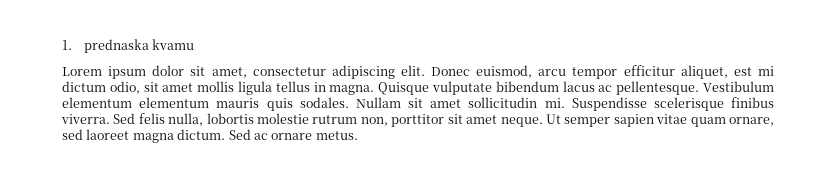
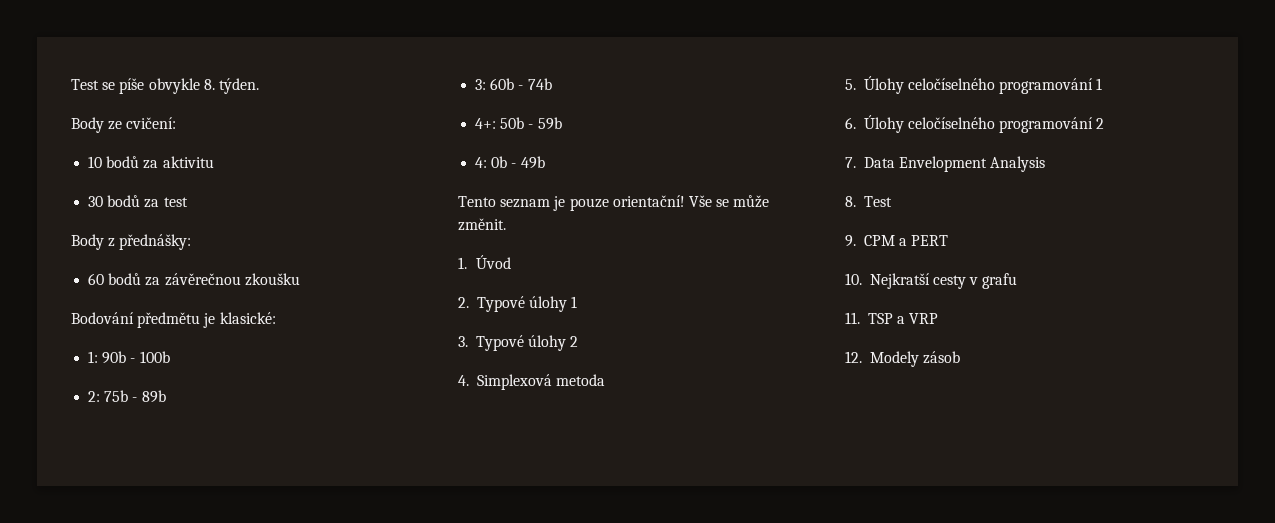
- 1. prednaska kvamu
- Lorem ipsum dolor sit amet, consectetur adipiscing elit. Donec euismod, arcu tempor efficitur aliquet, est mi dictum odio, sit amet mollis ligula tellus in magna. Quisque vulputate bibendum lacus ac pellentesque. Vestibulum elementum elementum mauris quis sodales. Nullam sit amet sollicitudin mi. Suspendisse scelerisque finibus viverra. Sed felis nulla, lobortis molestie rutrum non, porttitor sit amet neque. Ut semper sapien vitae quam ornare, sed laoreet magna dictum. Sed ac ornare metus.
+ Test se píše obvykle 8. týden.
+ Body ze cvičení:
+ 10 bodů za aktivitu
+ 30 bodů za test
+ Body z přednášky:
+ 60 bodů za závěrečnou zkoušku
+ Bodování předmětu je klasické:
+ 1: 90b - 100b
+ 2: 75b - 89b
+ 3: 60b - 74b
+ 4+: 50b - 59b
+ 4: 0b - 49b
+ Tento seznam je pouze orientační! Vše se může změnit.
+ 1. Úvod
+ 2. Typové úlohy 1
+ 3. Typové úlohy 2
+ 4. Simplexová metoda
+ 5. Úlohy celočíselného programování 1
+ 6. Úlohy celočíselného programování 2
+ 7. Data Envelopment Analysis
+ 8. Test
+ 9. CPM a PERT
+ 10. Nejkratší cesty v grafu
+ 11. TSP a VRP
+ 12. Modely zásob

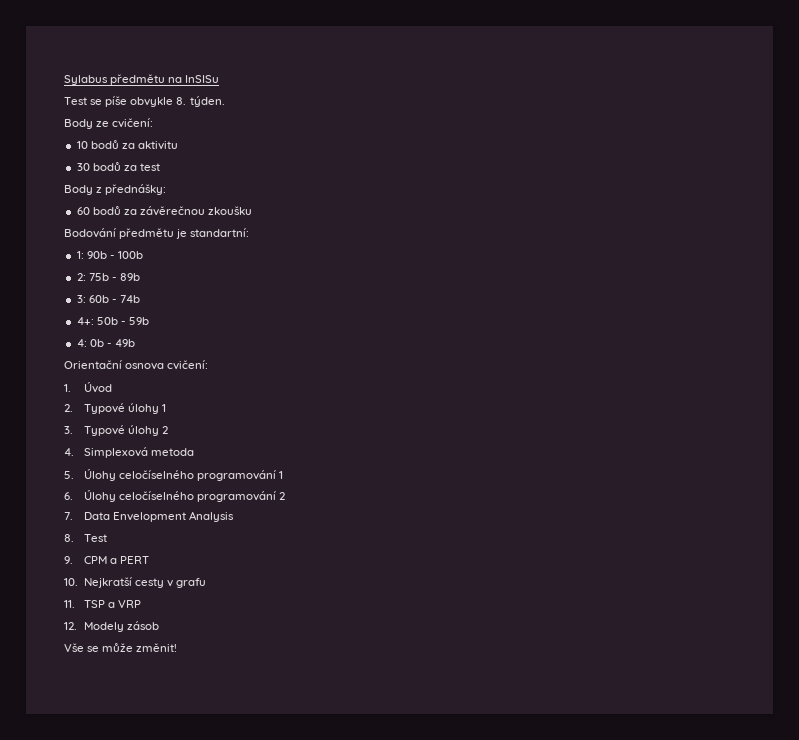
+ Sylabus předmětu na InSISu
- Bodování předmětu je klasické:
+ Bodování předmětu je standartní:
- Tento seznam je pouze orientační! Vše se může změnit.
+ Orientační osnova cvičení:
+ Vše se může změnit!

